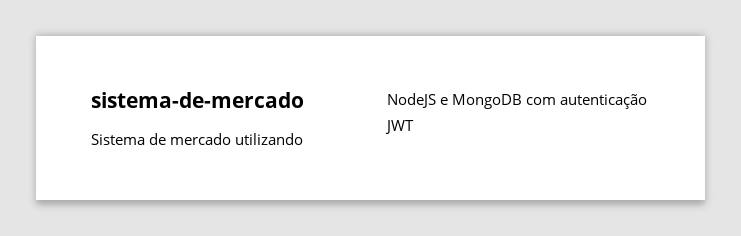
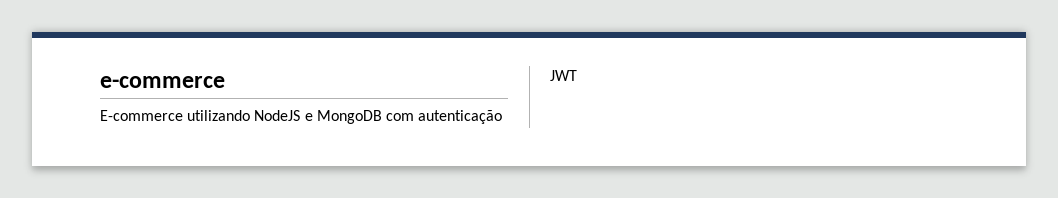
- sistema-de-mercado
- Sistema de mercado utilizando NodeJS e MongoDB com autenticação JWT
+ e-commerce
+ E-commerce utilizando NodeJS e MongoDB com autenticação JWT

